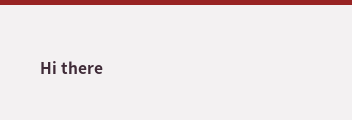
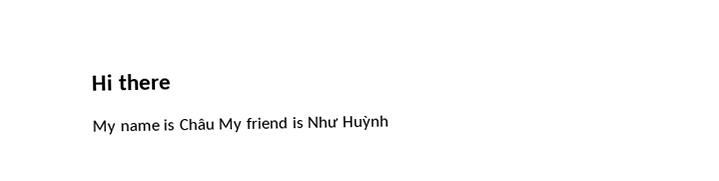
+ My name is Châu My friend is Như Huỳnh

